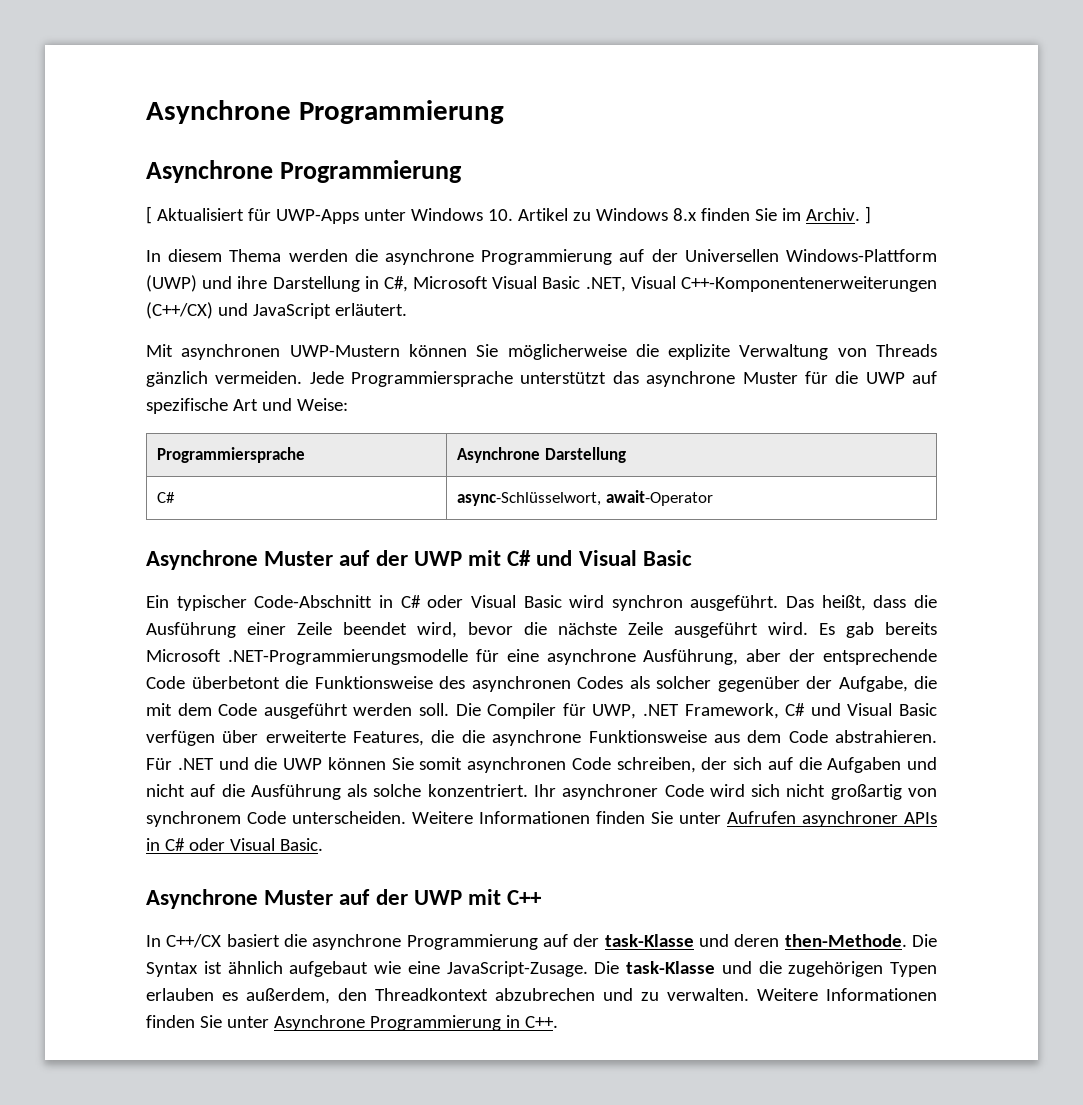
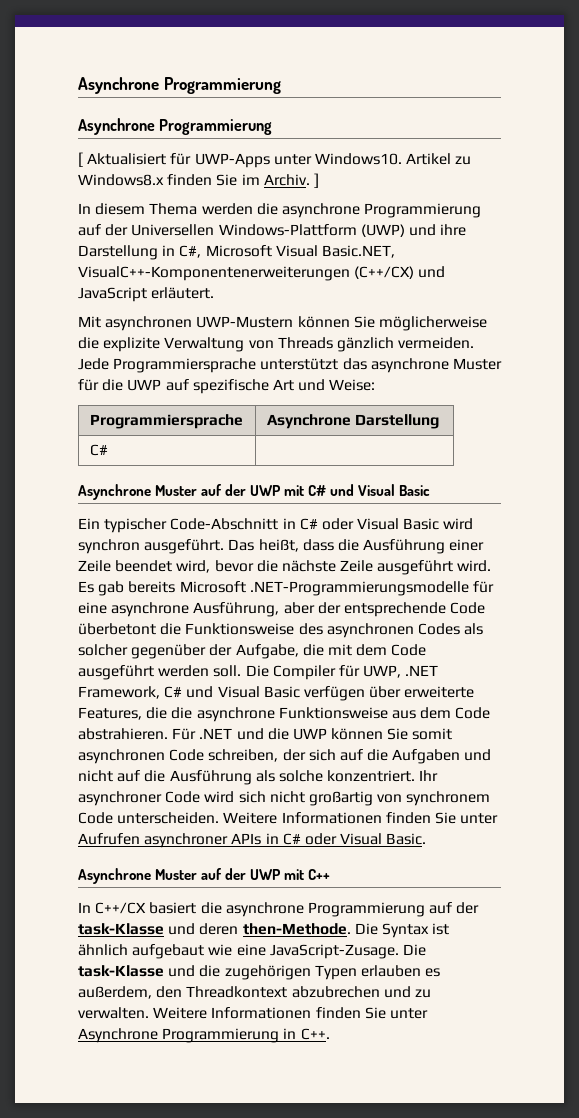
- [ Aktualisiert für UWP-Apps unter Windows 10. Artikel zu Windows 8.x finden Sie im Archiv. ]
+ [ Aktualisiert für UWP-Apps unter Windows10. Artikel zu Windows8.x finden Sie im Archiv. ]
- In diesem Thema werden die asynchrone Programmierung auf der Universellen Windows-Plattform (UWP) und ihre Darstellung in C#, Microsoft Visual Basic .NET, Visual C++-Komponentenerweiterungen (C++/CX) und JavaScript erläutert.
+ In diesem Thema werden die asynchrone Programmierung auf der Universellen Windows-Plattform (UWP) und ihre Darstellung in C#, Microsoft Visual Basic.NET, VisualC++-Komponentenerweiterungen (C++/CX) und JavaScript erläutert.
- C# | async-Schlüsselwort, await-Operator
+ C# |

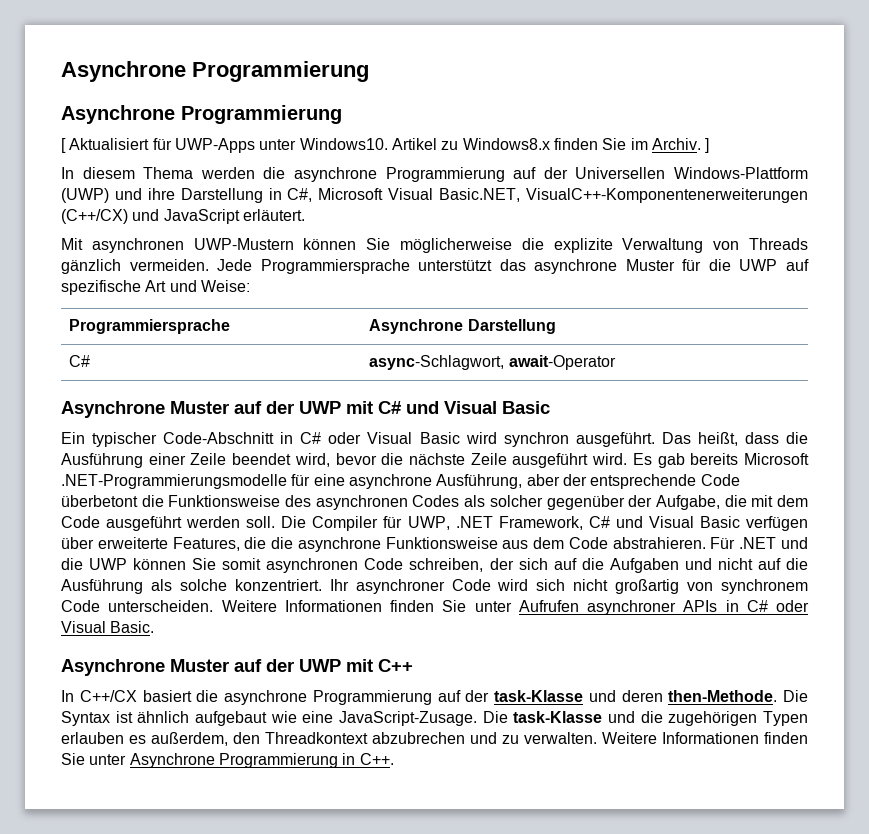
- C# |
+ C# | async-Schlagwort, await-Operator

